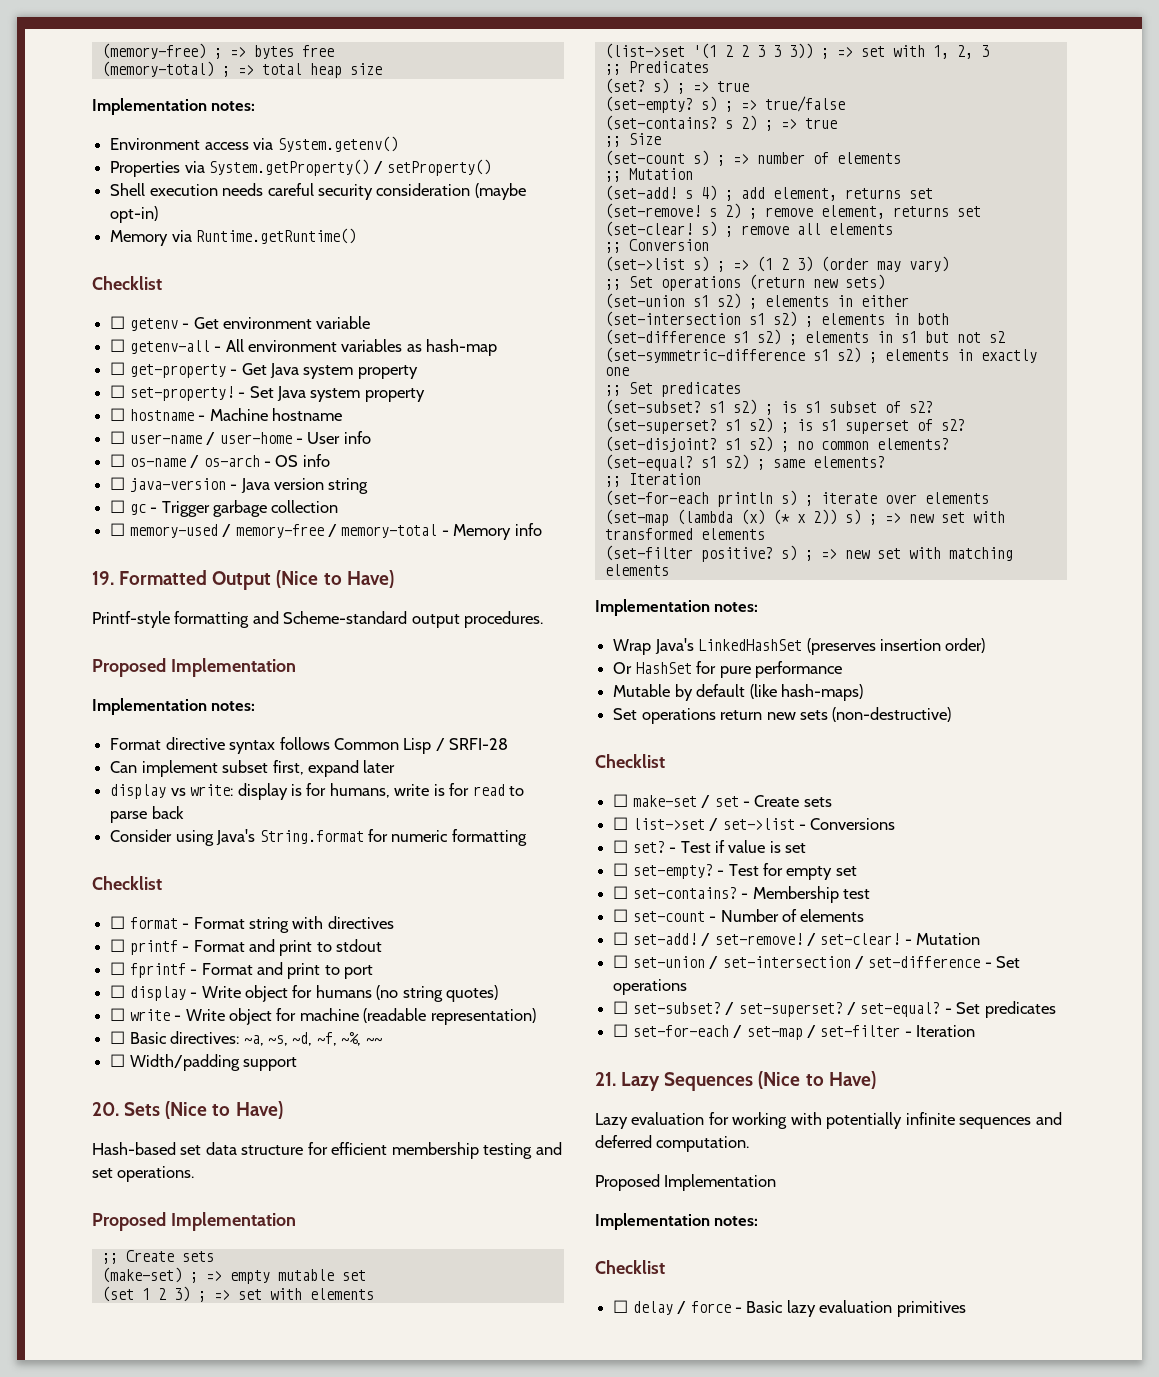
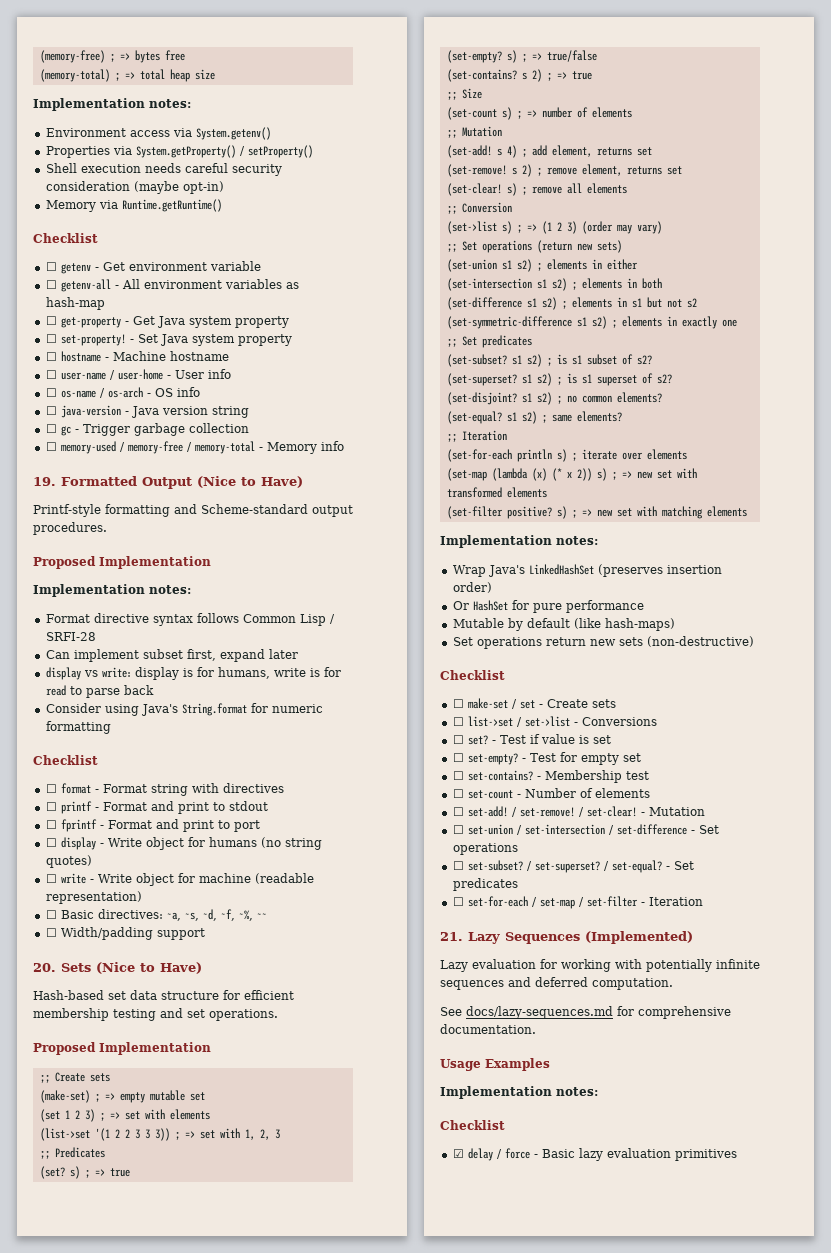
- 21. Lazy Sequences (Nice to Have)
+ 21. Lazy Sequences (Implemented)
  Lazy evaluation for working with potentially infinite sequences and deferred computation.
- Proposed Implementation
+ See docs/lazy-sequences.md for comprehensive documentation.
+ Usage Examples
- ☐ delay / force - Basic lazy evaluation primitives
+ ☑ delay / force - Basic lazy evaluation primitives

